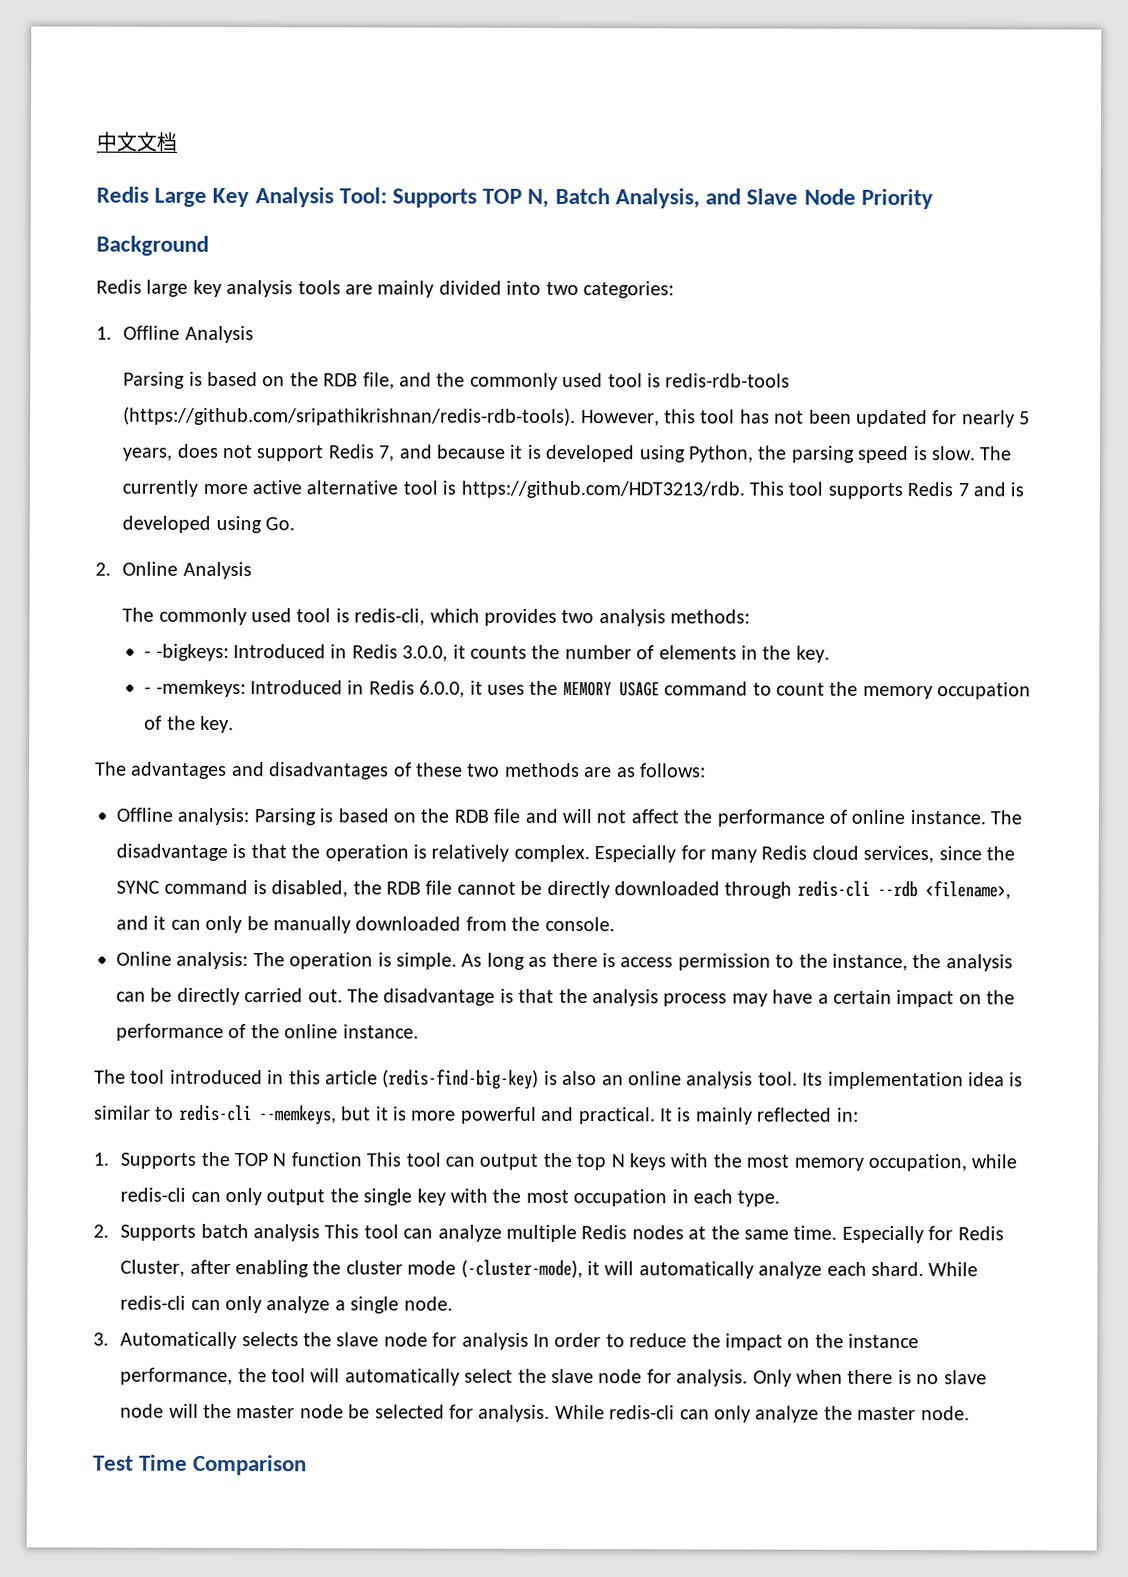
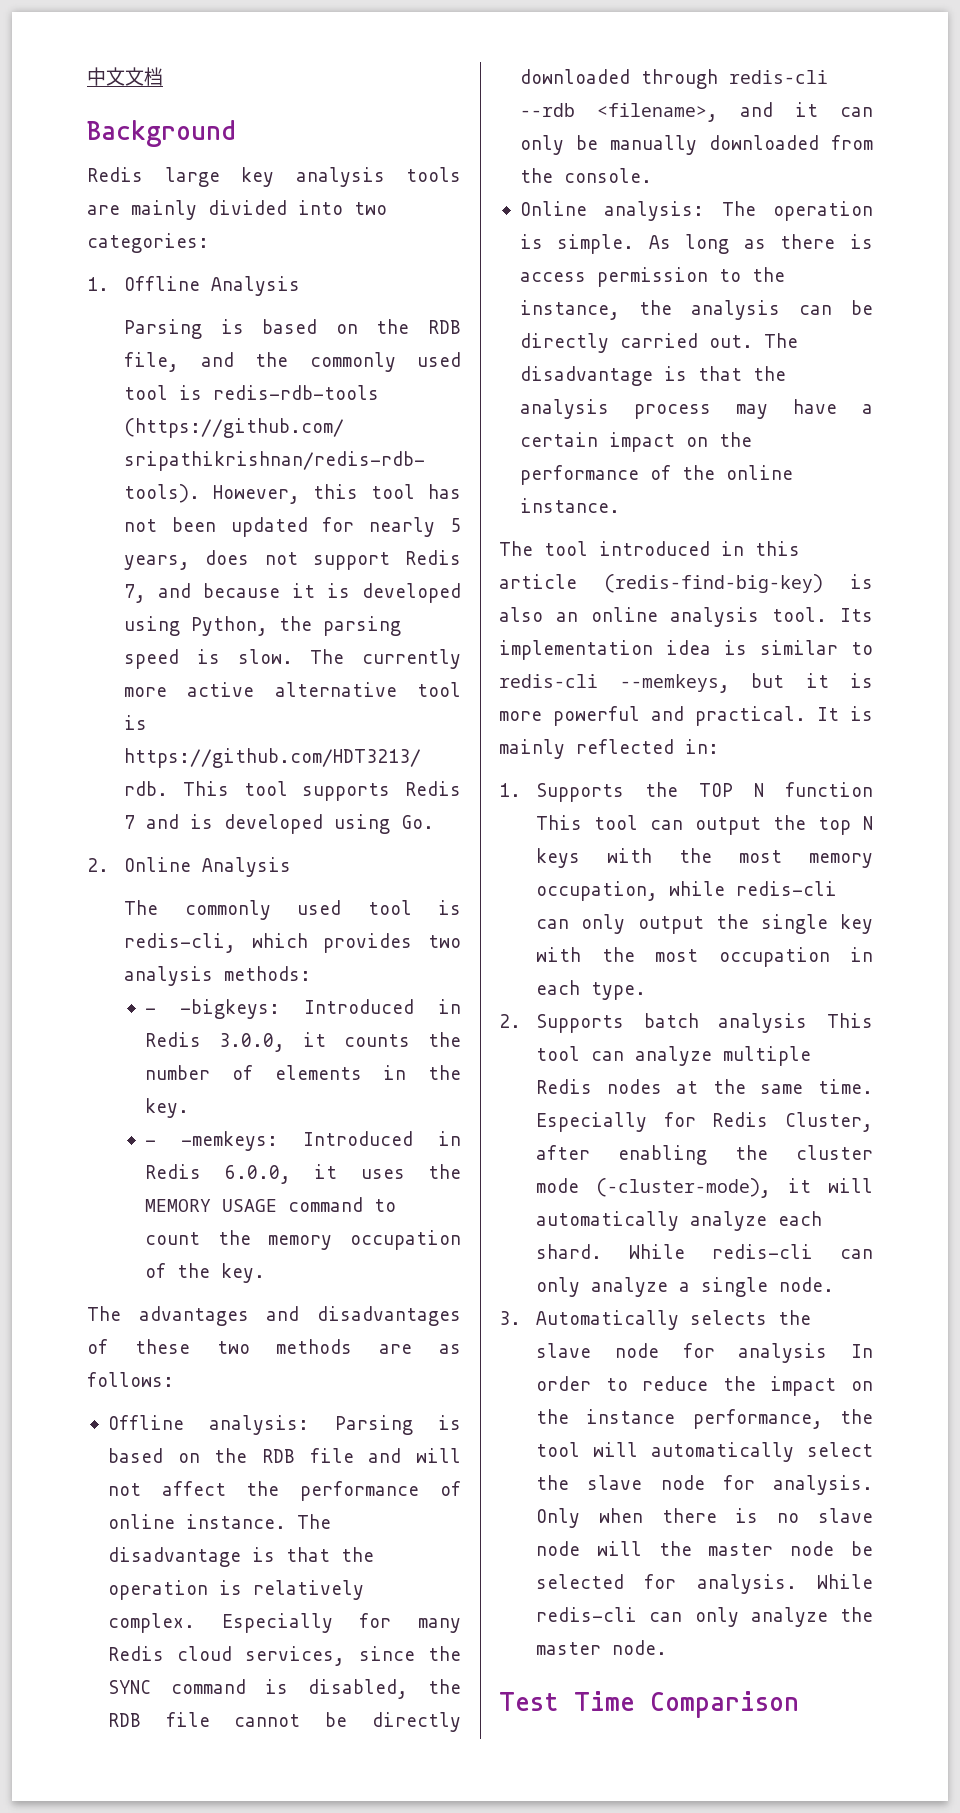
- Redis Large Key Analysis Tool: Supports TOP N, Batch Analysis, and Slave Node Priority

